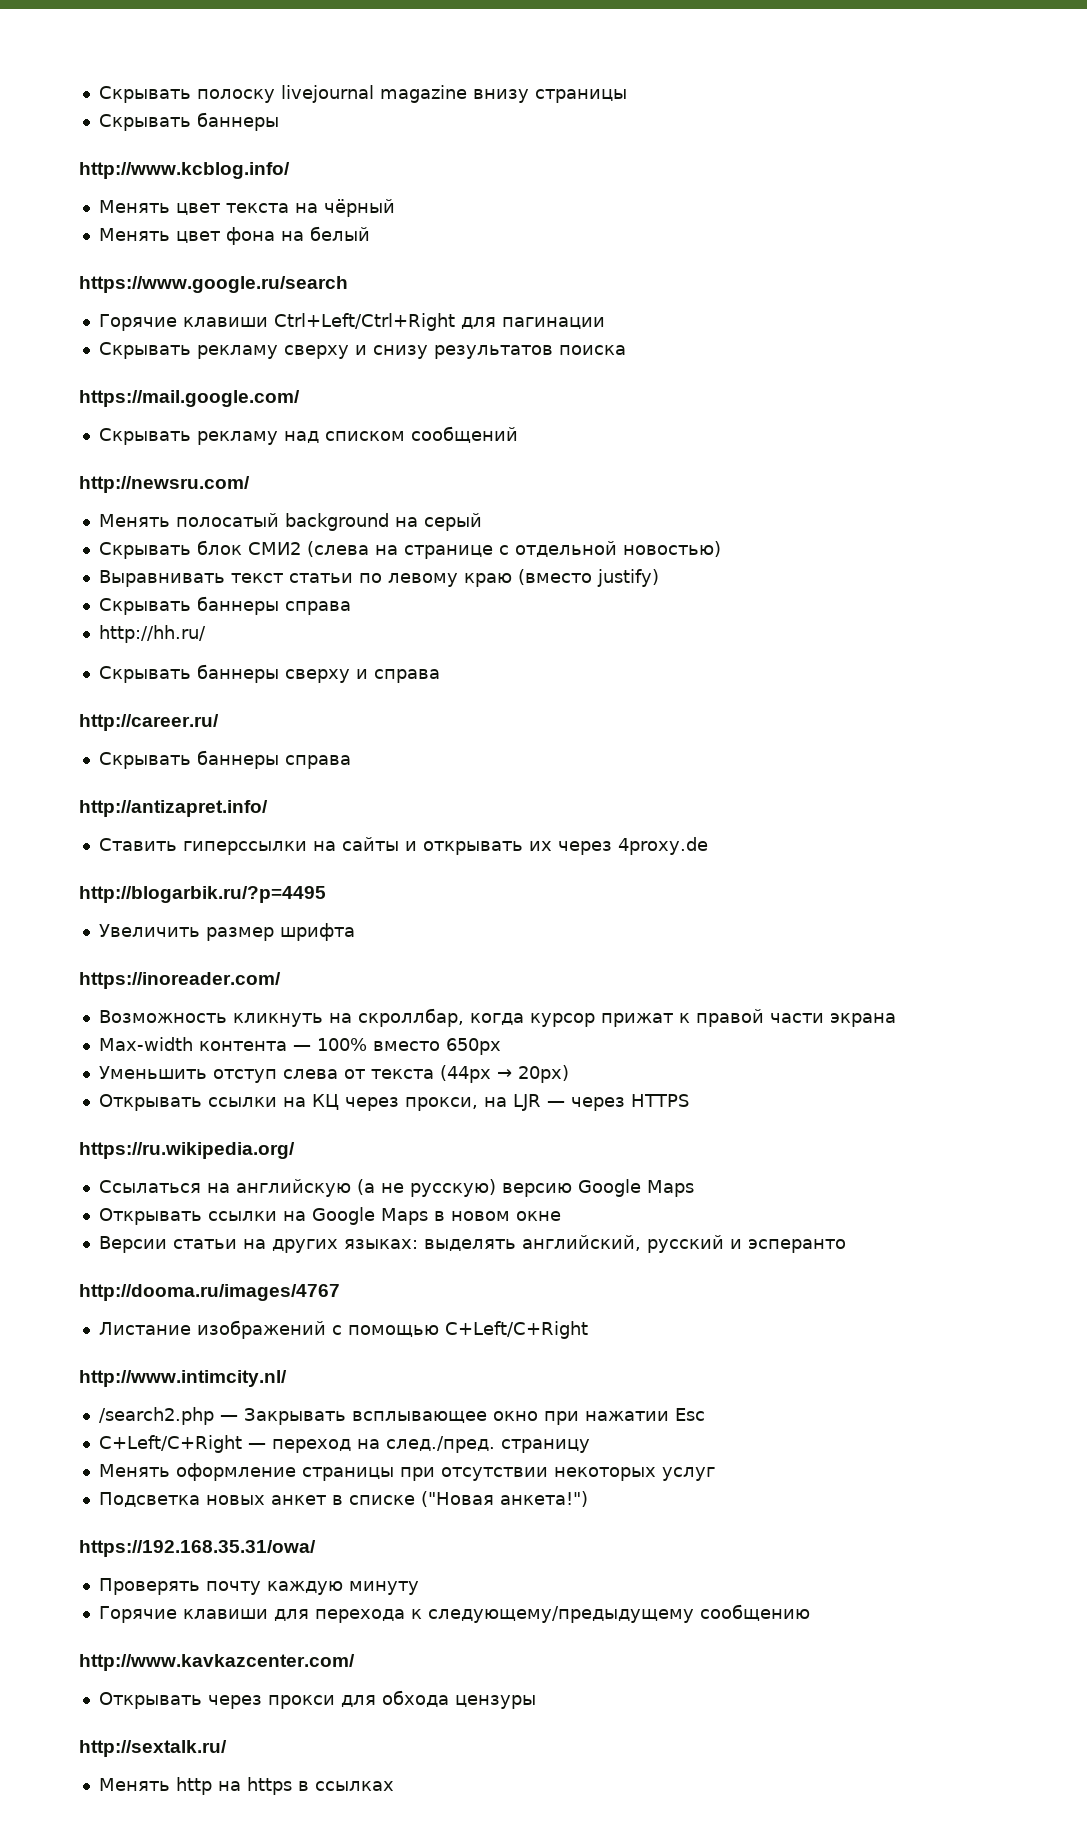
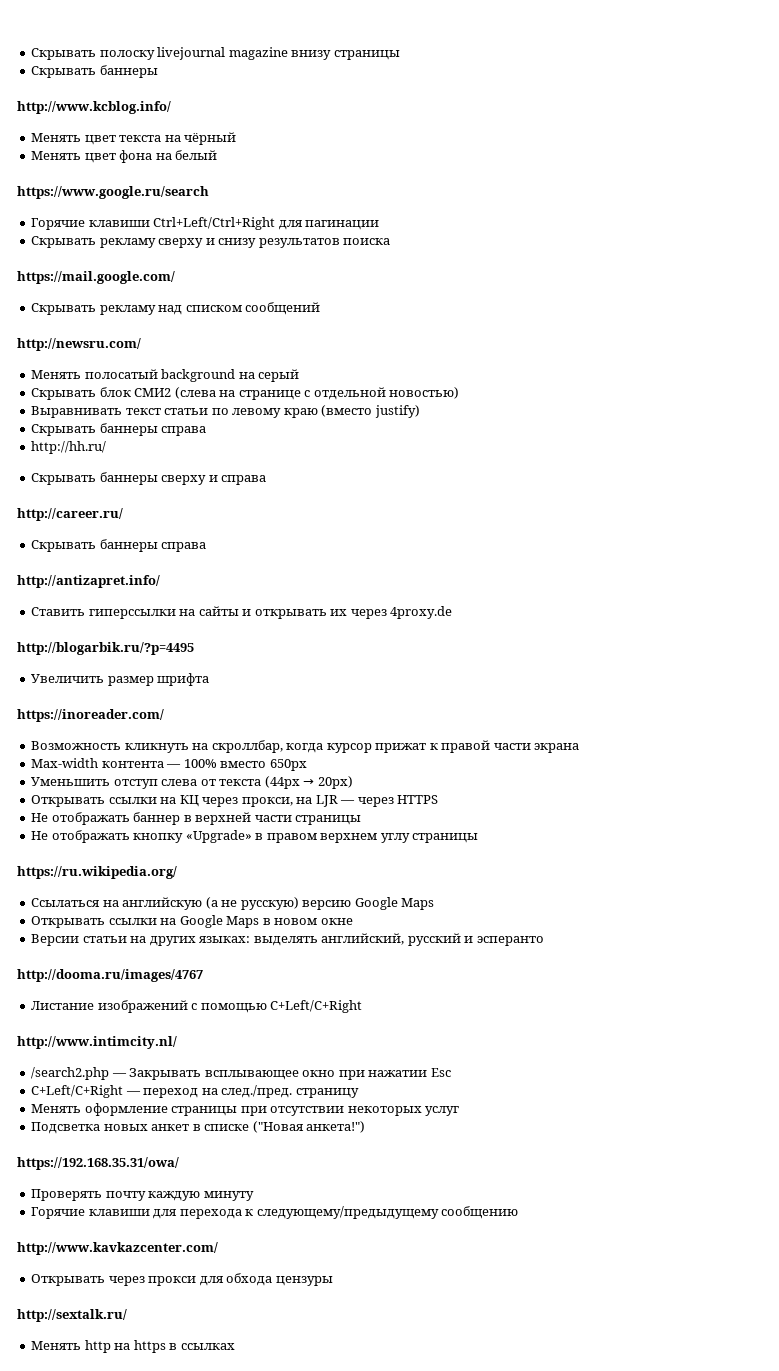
+ Не отображать баннер в верхней части страницы
+ Не отображать кнопку «Upgrade» в правом верхнем углу страницы

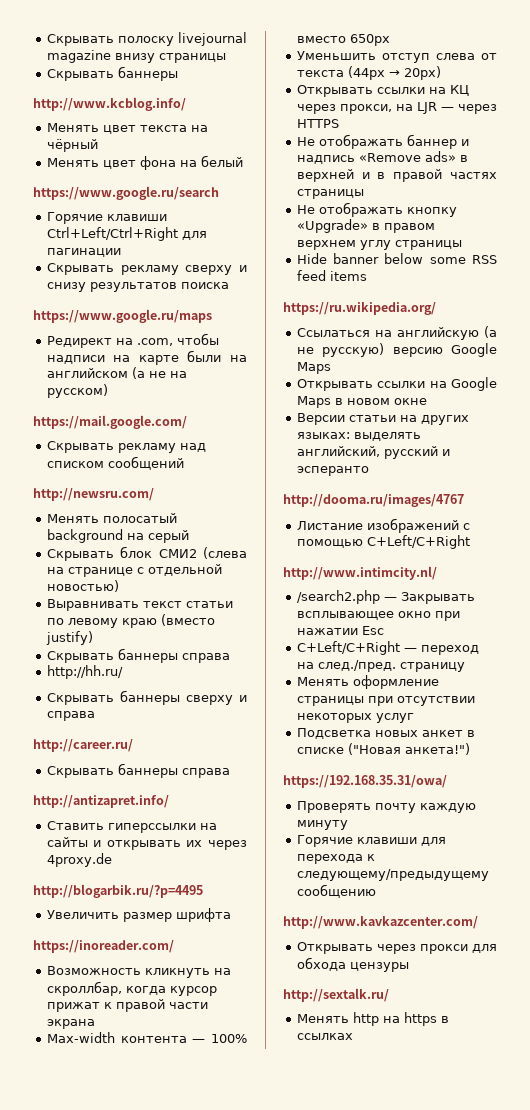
+ https://www.google.ru/maps
+ Редирект на .com, чтобы надписи на карте были на английском (а не на русском)
- Не отображать баннер в верхней части страницы
+ Не отображать баннер и надпись «Remove ads» в верхней и в правой частях страницы
+ Hide banner below some RSS feed items

